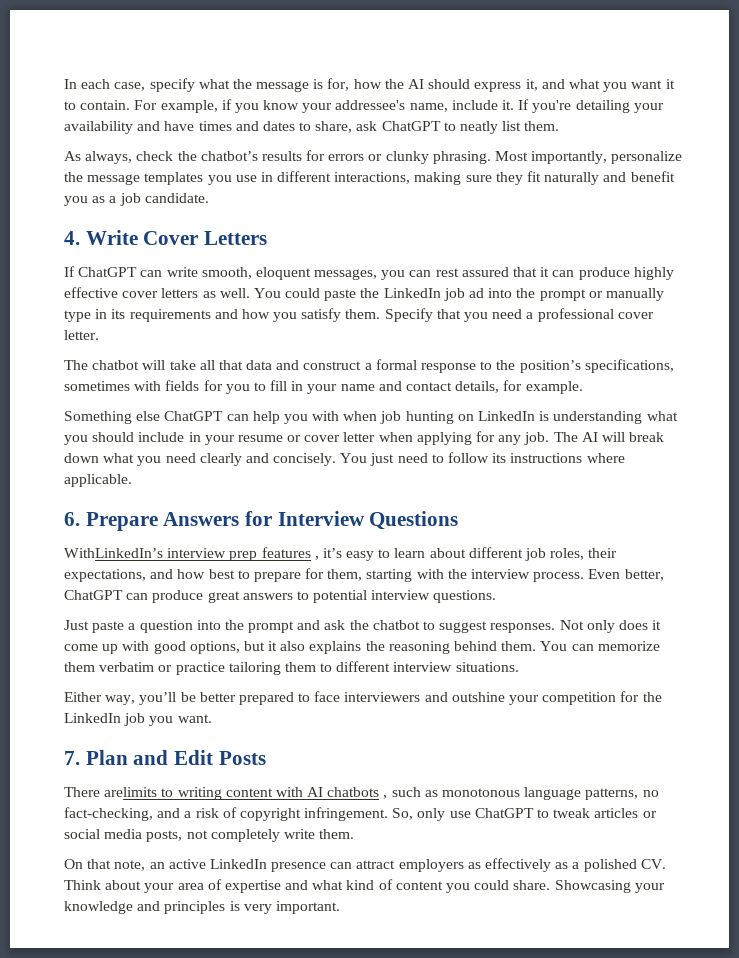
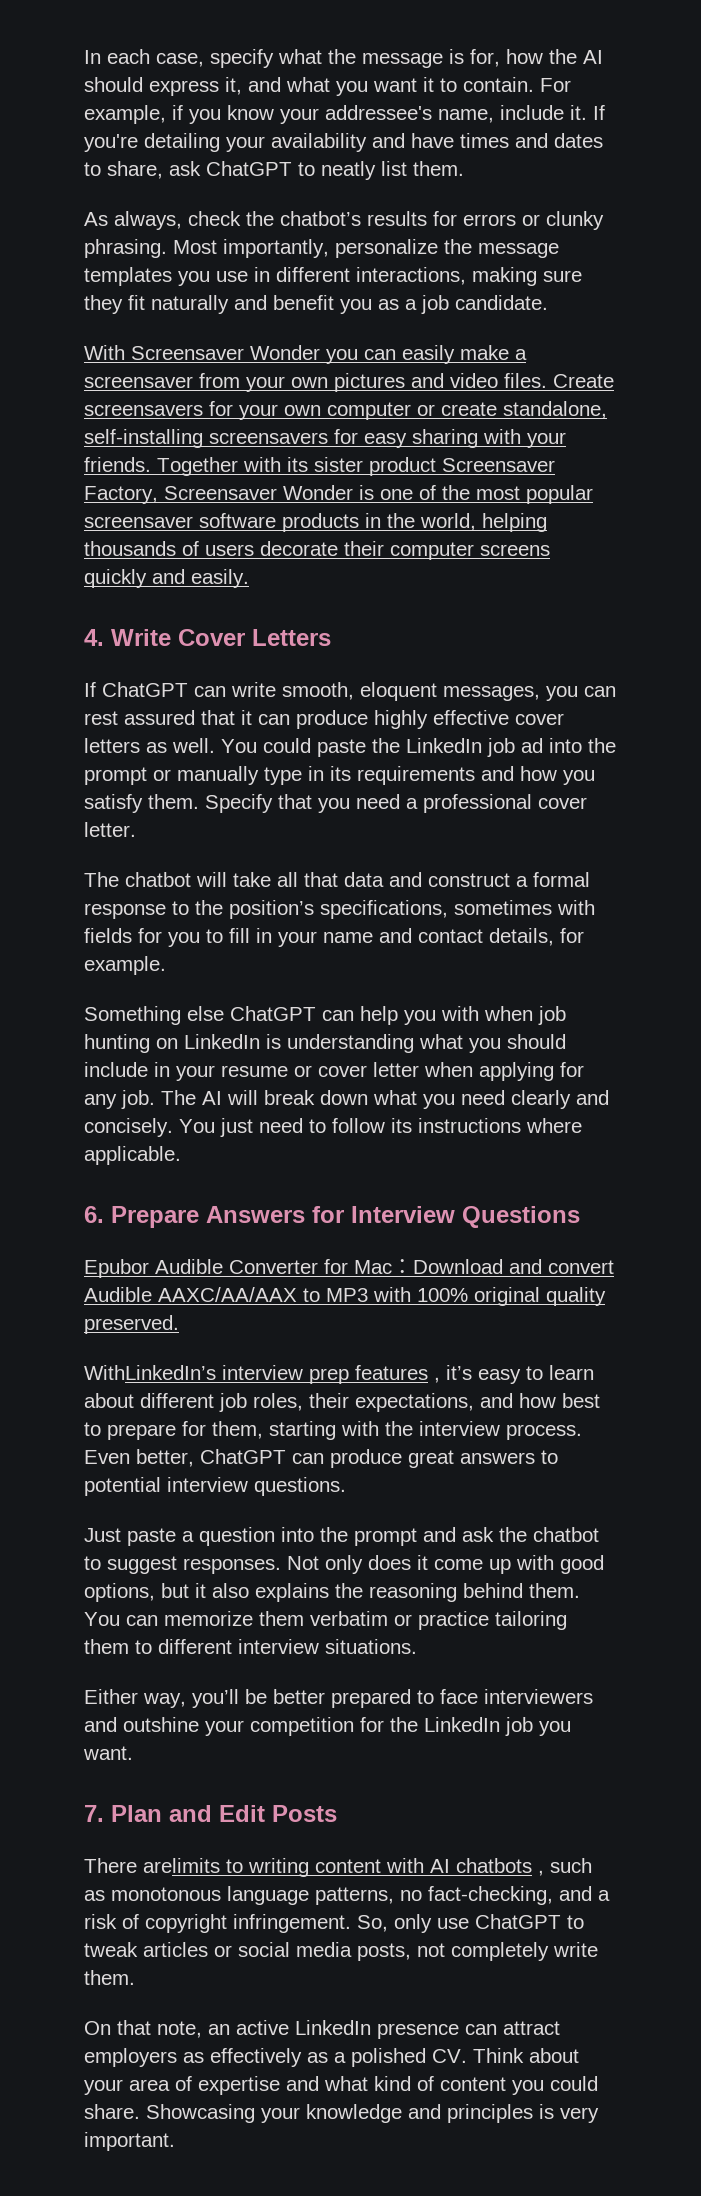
+ With Screensaver Wonder you can easily make a screensaver from your own pictures and video files. Create screensavers for your own computer or create standalone, self-installing screensavers for easy sharing with your friends. Together with its sister product Screensaver Factory, Screensaver Wonder is one of the most popular screensaver software products in the world, helping thousands of users decorate their computer screens quickly and easily.
+ Epubor Audible Converter for Mac：Download and convert Audible AAXC/AA/AAX to MP3 with 100% original quality preserved.

